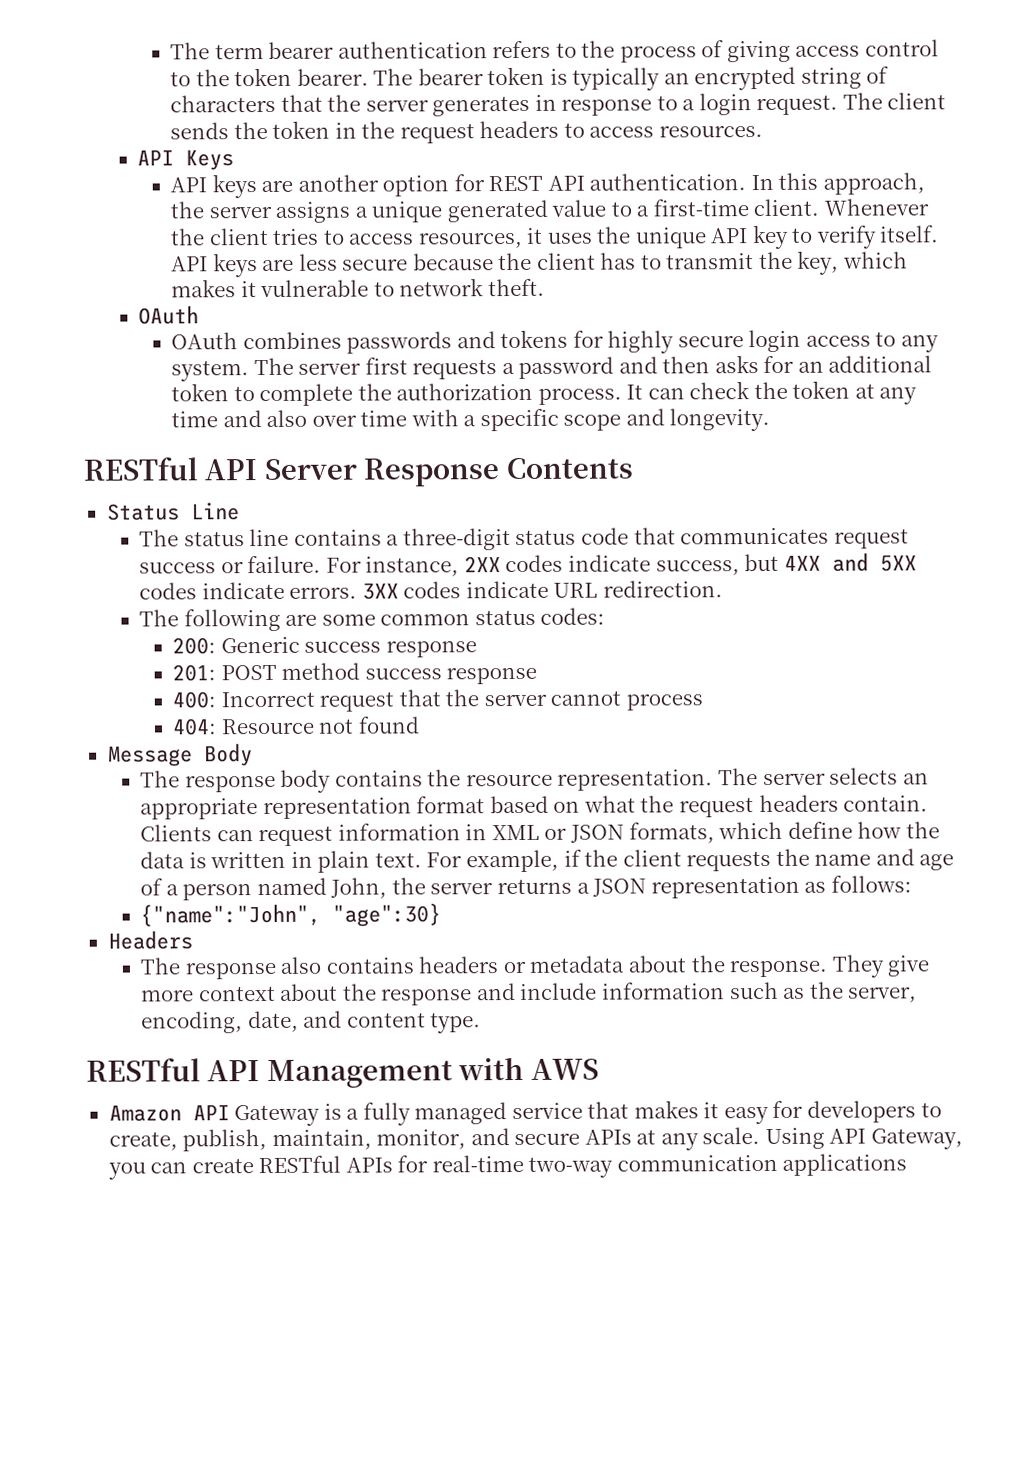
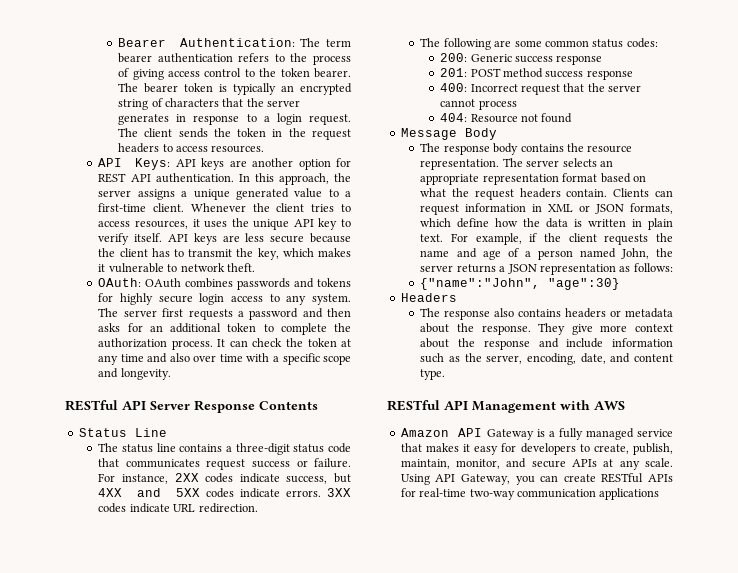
- The term bearer authentication refers to the process of giving access control to the token bearer.
+ Bearer Authentication: The term bearer authentication refers to the process of giving access control to the token bearer.
- API Keys
- API keys are another option for REST API authentication.
+ API Keys: API keys are another option for REST API authentication.
  API keys are less secure because the client has to transmit the key, which makes it vulnerable to network theft.
- OAuth
- OAuth combines passwords and tokens for highly secure login access to any system.
+ OAuth: OAuth combines passwords and tokens for highly secure login access to any system.

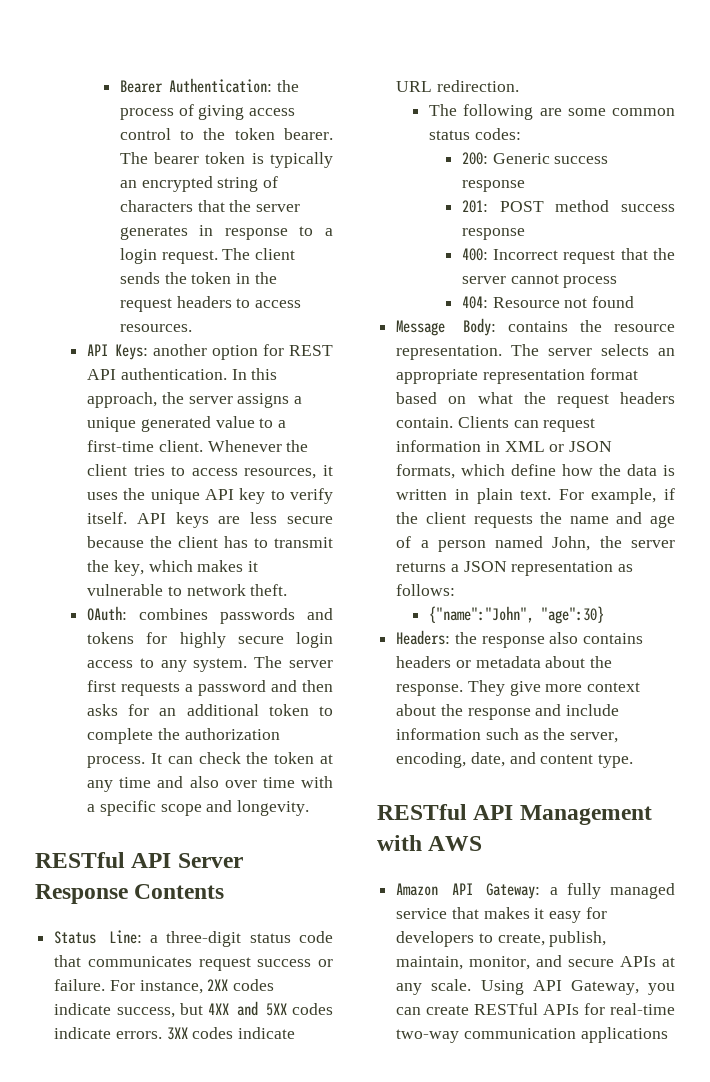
- Bearer Authentication: The term bearer authentication refers to the process of giving access control to the token bearer.
+ Bearer Authentication: the process of giving access control to the token bearer.
- API Keys: API keys are another option for REST API authentication.
+ API Keys: another option for REST API authentication.
- OAuth: OAuth combines passwords and tokens for highly secure login access to any system.
+ OAuth: combines passwords and tokens for highly secure login access to any system.
- Status Line
- The status line contains a three-digit status code that communicates request success or failure.
+ Status Line: a three-digit status code that communicates request success or failure.
- Message Body
- The response body contains the resource representation.
+ Message Body: contains the resource representation.
- Headers
- The response also contains headers or metadata about the response.
+ Headers: the response also contains headers or metadata about the response.
- Amazon API Gateway is a fully managed service that makes it easy for developers to create, publish, maintain, monitor, and secure APIs at any scale.
+ Amazon API Gateway: a fully managed service that makes it easy for developers to create, publish, maintain, monitor, and secure APIs at any scale.

